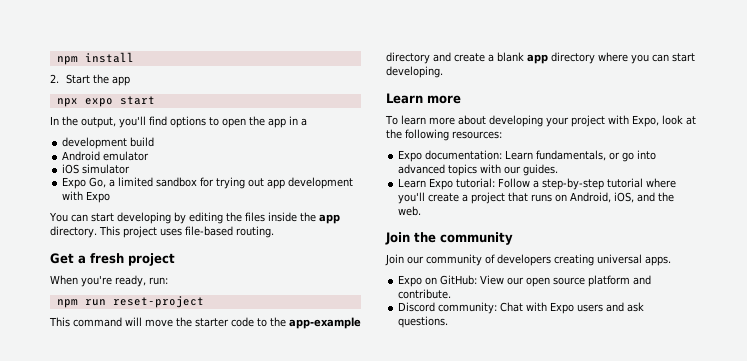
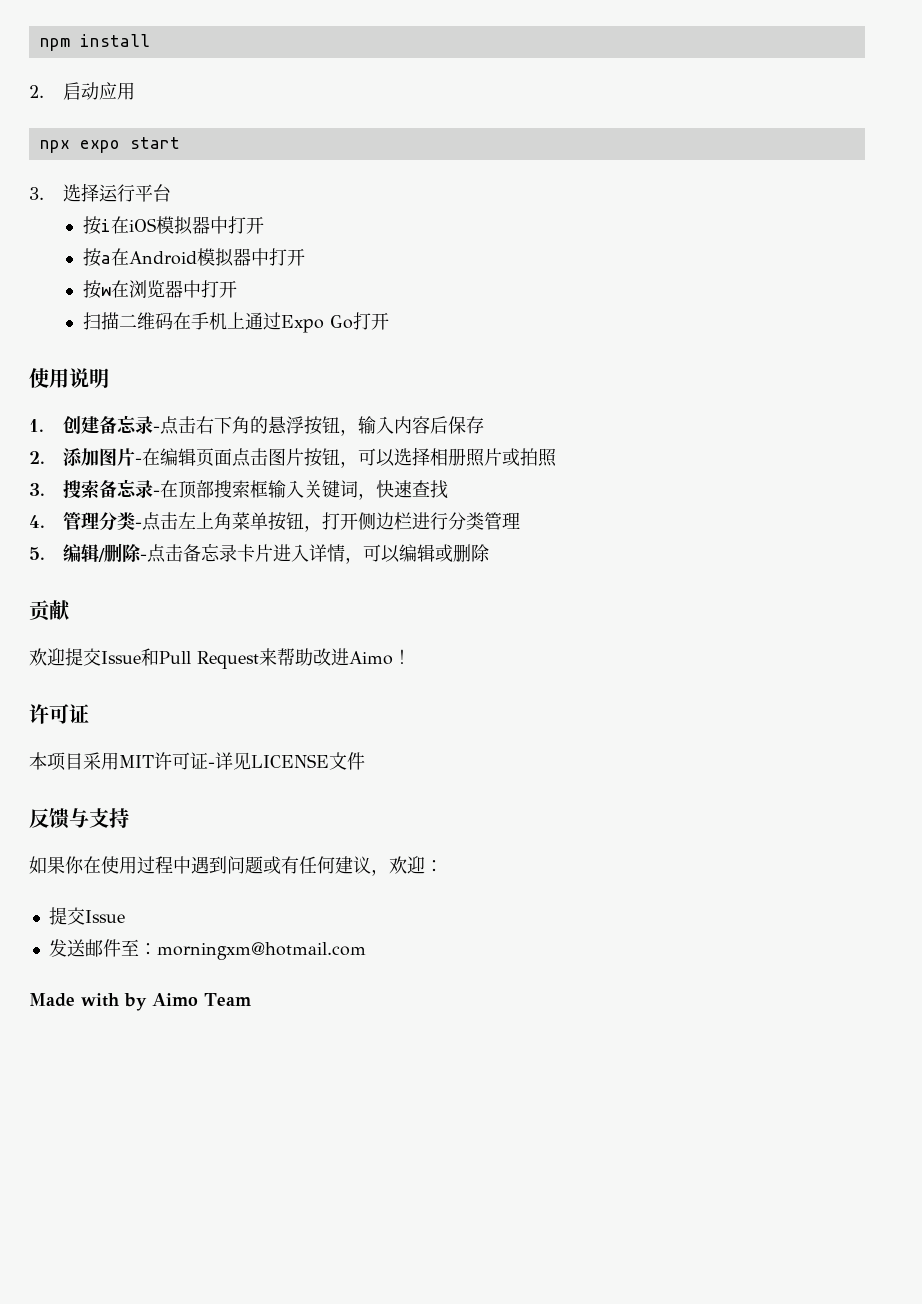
- 2. Start the app
+ 2.启动应用
- In the output, you'll find options to open the app in a
- development build
- Android emulator
- iOS simulator
- Expo Go, a limited sandbox for trying out app development with Expo
- You can start developing by editing the files inside the app directory. This project uses file-based routing.
- Get a fresh project
- When you're ready, run:
- npm run reset-project
- This command will move the starter code to the app-example directory and create a blank app directory where you can start developing.
- Learn more
- To learn more about developing your project with Expo, look at the following resources:
- Expo documentation: Learn fundamentals, or go into advanced topics with our guides.
- Learn Expo tutorial: Follow a step-by-step tutorial where you'll create a project that runs on Android, iOS, and the web.
- Join the community
- Join our community of developers creating universal apps.
- Expo on GitHub: View our open source platform and contribute.
- Discord community: Chat with Expo users and ask questions.
+ 3.选择运行平台
+ 按i在iOS模拟器中打开
+ 按a在Android模拟器中打开
+ 按w在浏览器中打开
+ 扫描二维码在手机上通过Expo Go打开
+ 使用说明
+ 1.创建备忘录-点击右下角的悬浮按钮，输入内容后保存
+ 2.添加图片-在编辑页面点击图片按钮，可以选择相册照片或拍照
+ 3.搜索备忘录-在顶部搜索框输入关键词，快速查找
+ 4.管理分类-点击左上角菜单按钮，打开侧边栏进行分类管理
+ 5.编辑/删除-点击备忘录卡片进入详情，可以编辑或删除
+ 贡献
+ 欢迎提交Issue和Pull Request来帮助改进Aimo！
+ 许可证
+ 本项目采用MIT许可证-详见LICENSE文件
+ 反馈与支持
+ 如果你在使用过程中遇到问题或有任何建议，欢迎：
+ 提交Issue
+ 发送邮件至：morningxm@hotmail.com
+ Made with by Aimo Team

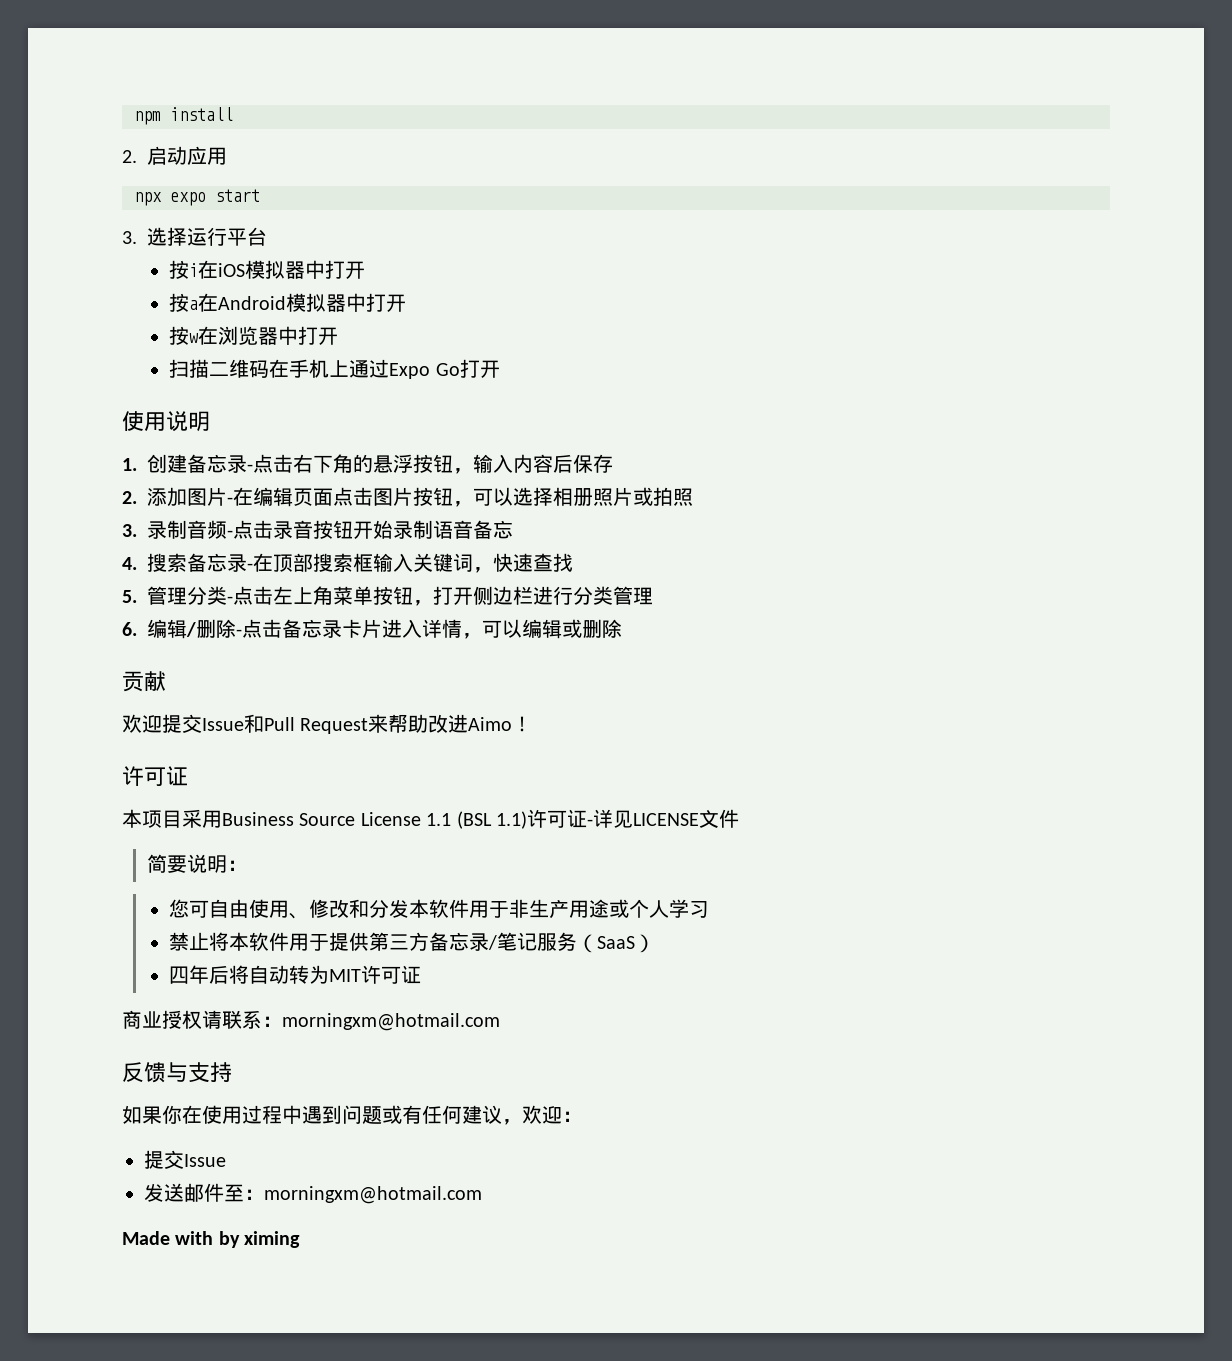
- 3.搜索备忘录-在顶部搜索框输入关键词，快速查找
+ 3.录制音频-点击录音按钮开始录制语音备忘
+ 4.搜索备忘录-在顶部搜索框输入关键词，快速查找
- 4.管理分类-点击左上角菜单按钮，打开侧边栏进行分类管理
+ 5.管理分类-点击左上角菜单按钮，打开侧边栏进行分类管理
- 5.编辑/删除-点击备忘录卡片进入详情，可以编辑或删除
+ 6.编辑/删除-点击备忘录卡片进入详情，可以编辑或删除
- 本项目采用MIT许可证-详见LICENSE文件
+ 本项目采用Business Source License 1.1 (BSL 1.1)许可证-详见LICENSE文件
+ 简要说明：
+ 您可自由使用、修改和分发本软件用于非生产用途或个人学习
+ 禁止将本软件用于提供第三方备忘录/笔记服务（SaaS）
+ 四年后将自动转为MIT许可证
+ 商业授权请联系：morningxm@hotmail.com
- Made with by Aimo Team
+ Made with by ximing

